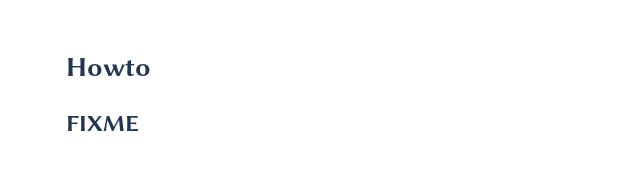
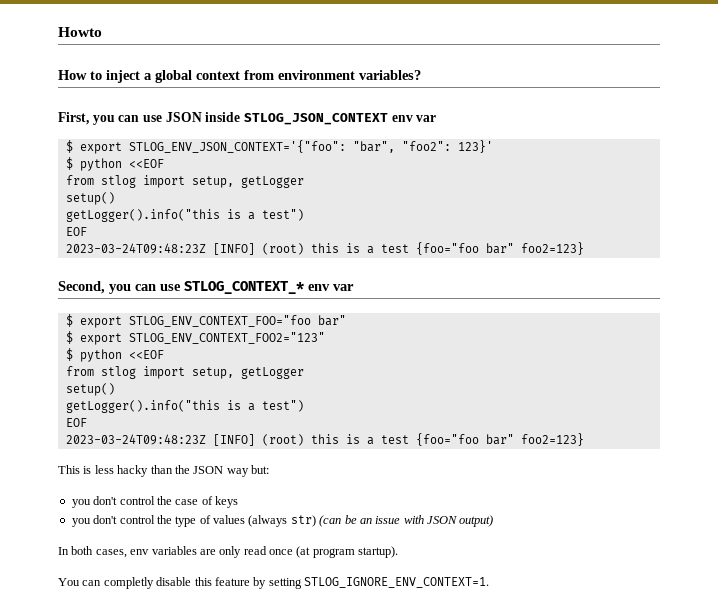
- FIXME
+ How to inject a global context from environment variables?
+ First, you can use JSON inside STLOG_JSON_CONTEXT env var
+ $ export STLOG_ENV_JSON_CONTEXT='{"foo": "bar", "foo2": 123}'
+ $ python <<EOF
+ from stlog import setup, getLogger
+ setup()
+ getLogger().info("this is a test")
+ EOF
+ 2023-03-24T09:48:23Z [INFO] (root) this is a test {foo="foo bar" foo2=123}
+ Second, you can use STLOG_CONTEXT_* env var
+ $ export STLOG_ENV_CONTEXT_FOO="foo bar"
+ $ export STLOG_ENV_CONTEXT_FOO2="123"
+ $ python <<EOF
+ from stlog import setup, getLogger
+ setup()
+ getLogger().info("this is a test")
+ EOF
+ 2023-03-24T09:48:23Z [INFO] (root) this is a test {foo="foo bar" foo2=123}
+ This is less hacky than the JSON way but:
+ you don't control the case of keys
+ you don't control the type of values (always str) (can be an issue with JSON output)
+ In both cases, env variables are only read once (at program startup).
+ You can completly disable this feature by setting STLOG_IGNORE_ENV_CONTEXT=1.

